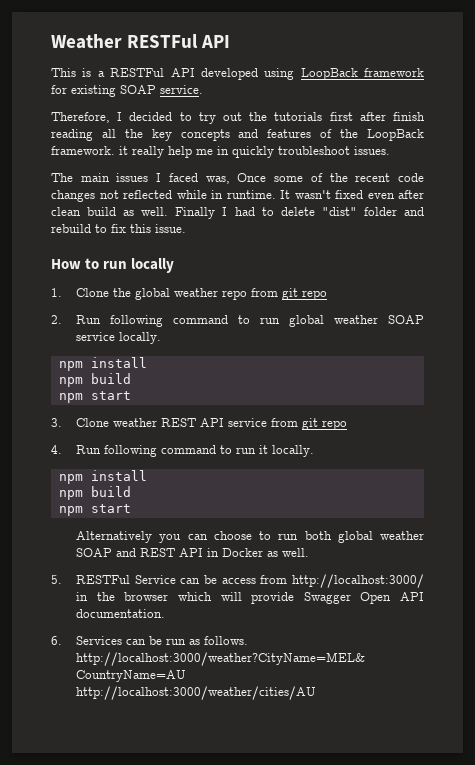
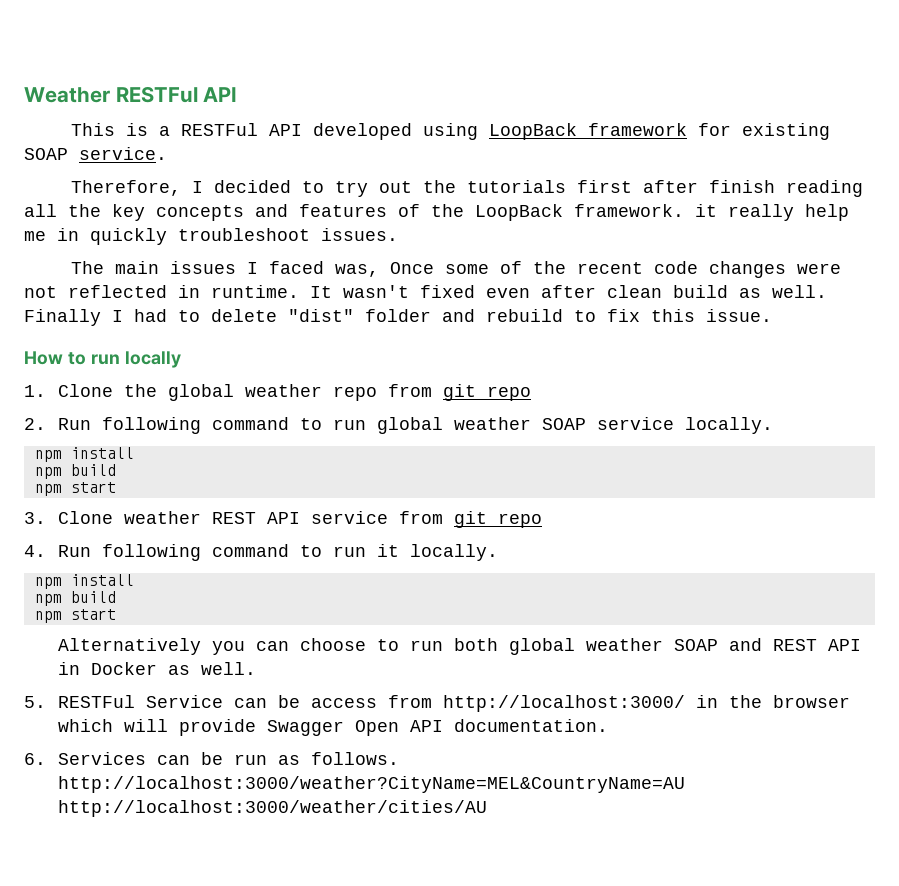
- The main issues I faced was, Once some of the recent code changes not reflected while in runtime.
+ The main issues I faced was, Once some of the recent code changes were not reflected in runtime.

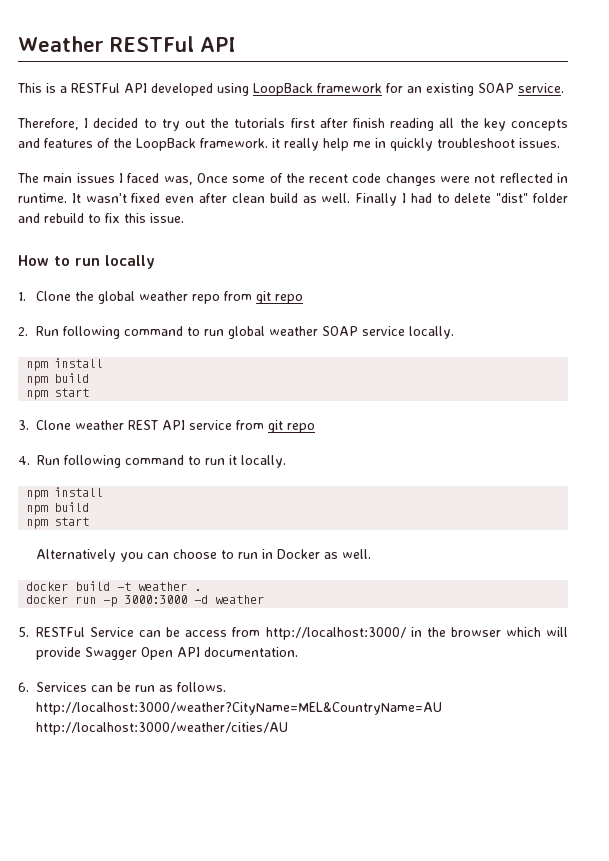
- This is a RESTFul API developed using LoopBack framework for existing SOAP service.
+ This is a RESTFul API developed using LoopBack framework for an existing SOAP service.
- Alternatively you can choose to run both global weather SOAP and REST API in Docker as well.
+ Alternatively you can choose to run in Docker as well.
+ docker build -t weather .
+ docker run -p 3000:3000 -d weather

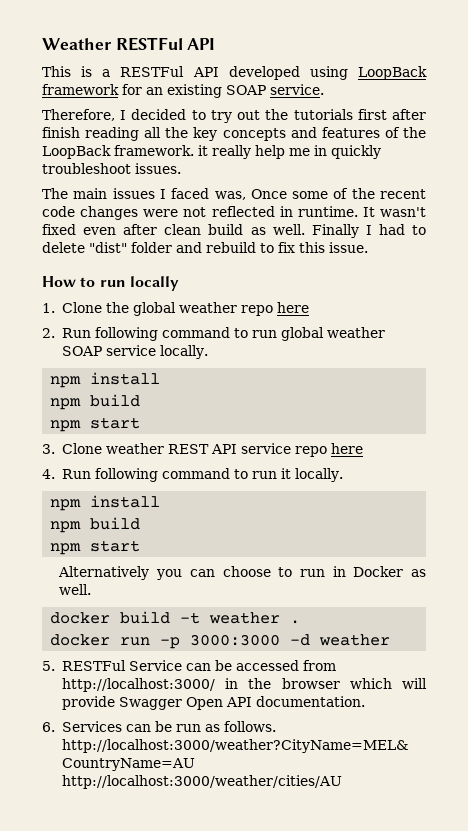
- 1. Clone the global weather repo from git repo
+ 1. Clone the global weather repo here
- 3. Clone weather REST API service from git repo
+ 3. Clone weather REST API service repo here
- 5. RESTFul Service can be access from http://localhost:3000/ in the browser which will provide Swagger Open API documentation.
+ 5. RESTFul Service can be accessed from http://localhost:3000/ in the browser which will provide Swagger Open API documentation.

